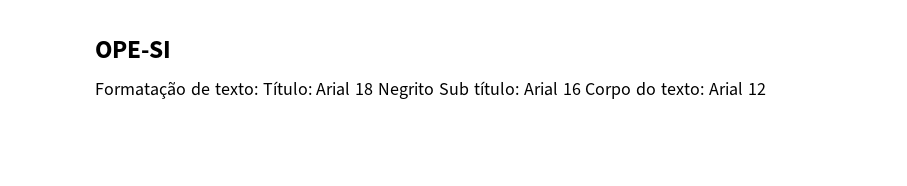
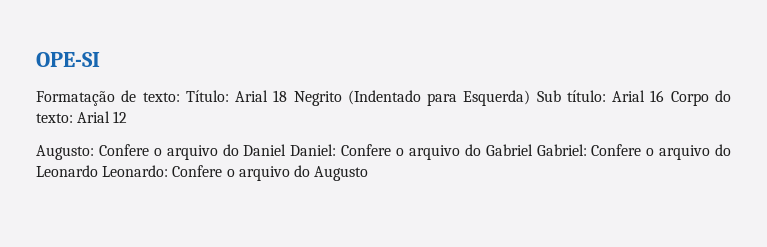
- Formatação de texto: Título: Arial 18 Negrito Sub título: Arial 16 Corpo do texto: Arial 12
+ Formatação de texto: Título: Arial 18 Negrito (Indentado para Esquerda) Sub título: Arial 16 Corpo do texto: Arial 12
+ Augusto: Confere o arquivo do Daniel Daniel: Confere o arquivo do Gabriel Gabriel: Confere o arquivo do Leonardo Leonardo: Confere o arquivo do Augusto

